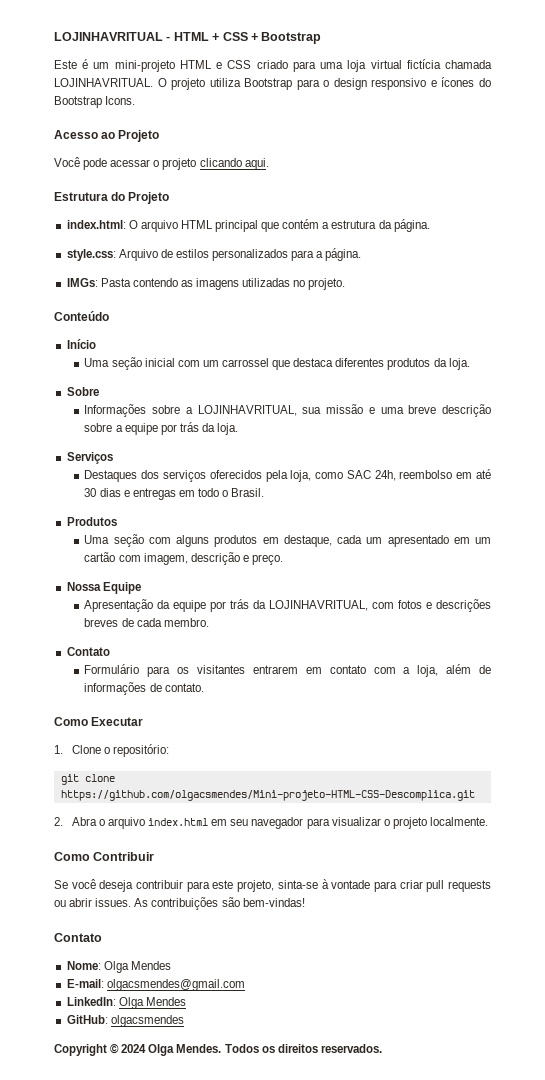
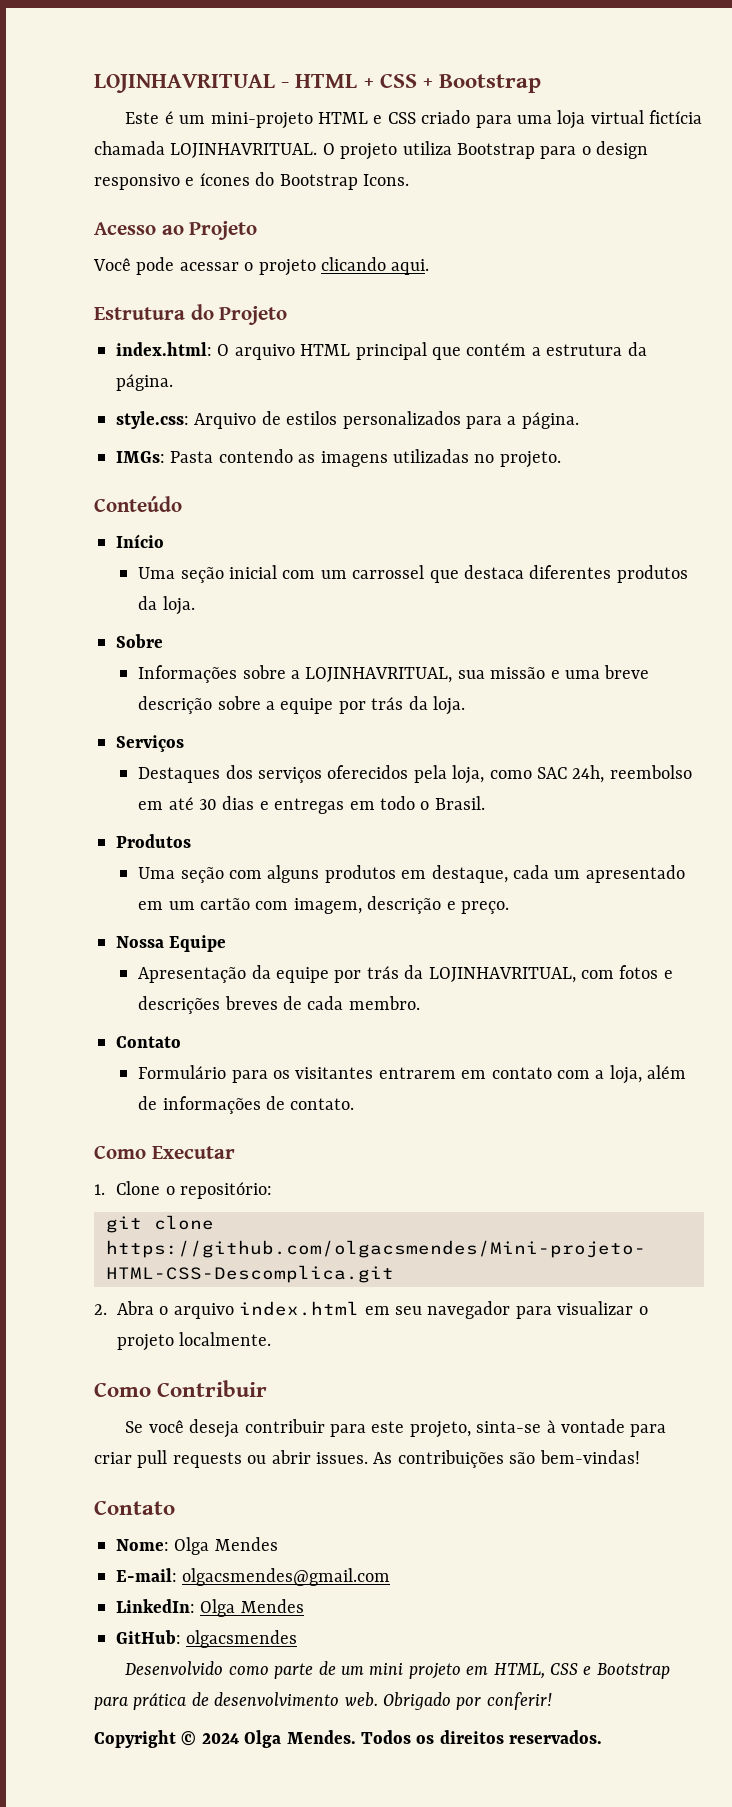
+ Desenvolvido como parte de um mini projeto em HTML, CSS e Bootstrap para prática de desenvolvimento web. Obrigado por conferir!

